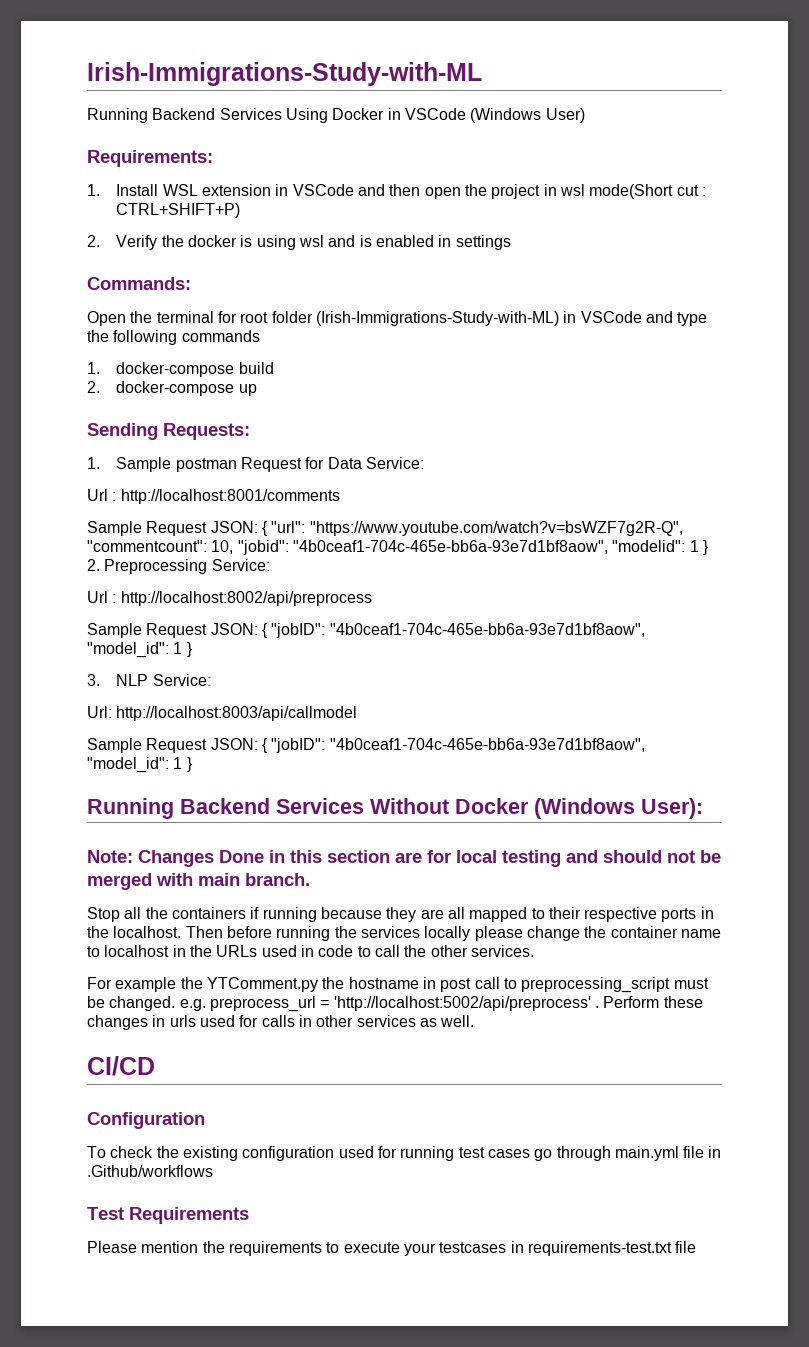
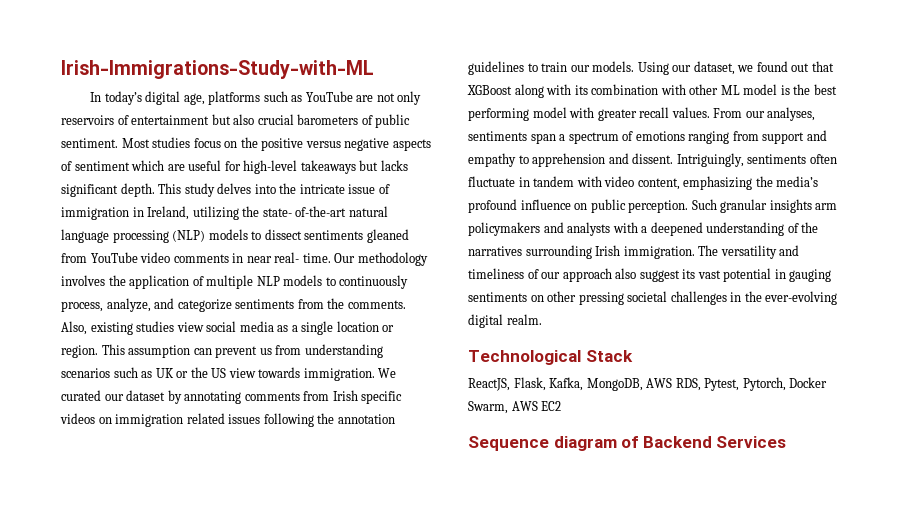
- Running Backend Services Using Docker in VSCode (Windows User)
- Requirements:
- 1. Install WSL extension in VSCode and then open the project in wsl mode(Short cut : CTRL+SHIFT+P)
- 2. Verify the docker is using wsl and is enabled in settings
- Commands:
- Open the terminal for root folder (Irish-Immigrations-Study-with-ML) in VSCode and type the following commands
- 1. docker-compose build
- 2. docker-compose up
- Sending Requests:
- 1. Sample postman Request for Data Service:
- Url : http://localhost:8001/comments
- Sample Request JSON: { "url": "https://www.youtube.com/watch?v=bsWZF7g2R-Q", "commentcount": 10, "jobid": "4b0ceaf1-704c-465e-bb6a-93e7d1bf8aow", "modelid": 1 } 2. Preprocessing Service:
- Url : http://localhost:8002/api/preprocess
- Sample Request JSON: { "jobID": "4b0ceaf1-704c-465e-bb6a-93e7d1bf8aow", "model_id": 1 }
- 3. NLP Service:
- Url: http://localhost:8003/api/callmodel
- Sample Request JSON: { "jobID": "4b0ceaf1-704c-465e-bb6a-93e7d1bf8aow", "model_id": 1 }
- Running Backend Services Without Docker (Windows User):
- Note: Changes Done in this section are for local testing and should not be merged with main branch.
- Stop all the containers if running because they are all mapped to their respective ports in the localhost. Then before running the services locally please change the container name to localhost in the URLs used in code to call the other services.
- For example the YTComment.py the hostname in post call to preprocessing_script must be changed. e.g. preprocess_url = 'http://localhost:5002/api/preprocess' . Perform these changes in urls used for calls in other services as well.
- CI/CD
- Configuration
- To check the existing configuration used for running test cases go through main.yml file in .Github/workflows
- Test Requirements
- Please mention the requirements to execute your testcases in requirements-test.txt file
+ In today’s digital age, platforms such as YouTube are not only reservoirs of entertainment but also crucial barometers of public sentiment. Most studies focus on the positive versus negative aspects of sentiment which are useful for high-level takeaways but lacks significant depth. This study delves into the intricate issue of immigration in Ireland, utilizing the state- of-the-art natural language processing (NLP) models to dissect sentiments gleaned from YouTube video comments in near real- time. Our methodology involves the application of multiple NLP models to continuously process, analyze, and categorize sentiments from the comments. Also, existing studies view social media as a single location or region. This assumption can prevent us from understanding scenarios such as UK or the US view towards immigration. We curated our dataset by annotating comments from Irish specific videos on immigration related issues following the annotation guidelines to train our models. Using our dataset, we found out that XGBoost along with its combination with other ML model is the best performing model with greater recall values. From our analyses, sentiments span a spectrum of emotions ranging from support and empathy to apprehension and dissent. Intriguingly, sentiments often fluctuate in tandem with video content, emphasizing the media’s profound influence on public perception. Such granular insights arm policymakers and analysts with a deepened understanding of the narratives surrounding Irish immigration. The versatility and timeliness of our approach also suggest its vast potential in gauging sentiments on other pressing societal challenges in the ever-evolving digital realm.
+ Technological Stack
+ ReactJS, Flask, Kafka, MongoDB, AWS RDS, Pytest, Pytorch, Docker Swarm, AWS EC2
+ Sequence diagram of Backend Services

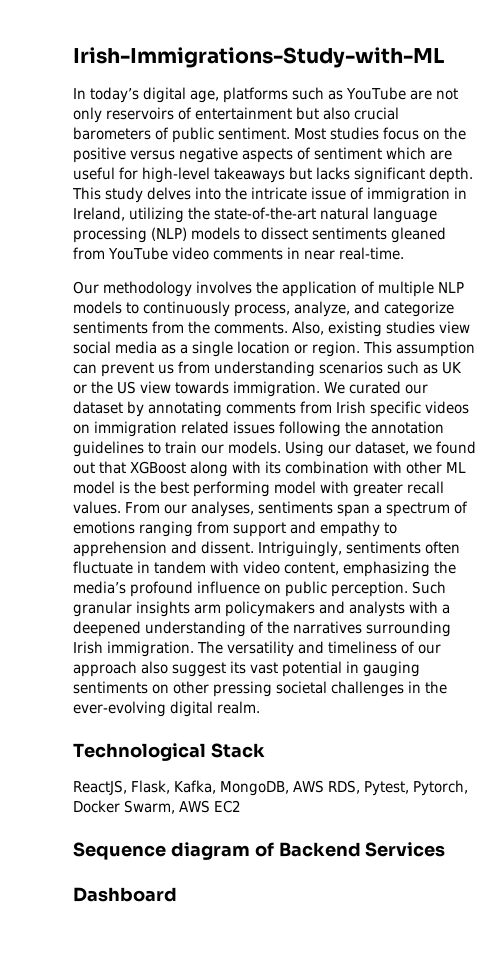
- This study delves into the intricate issue of immigration in Ireland, utilizing the state- of-the-art natural language processing (NLP) models to dissect sentiments gleaned from YouTube video comments in near real- time. Our methodology involves the application of multiple NLP models to continuously process, analyze, and categorize sentiments from the comments.
+ This study delves into the intricate issue of immigration in Ireland, utilizing the state-of-the-art natural language processing (NLP) models to dissect sentiments gleaned from YouTube video comments in near real-time.
+ Our methodology involves the application of multiple NLP models to continuously process, analyze, and categorize sentiments from the comments.
+ Dashboard

